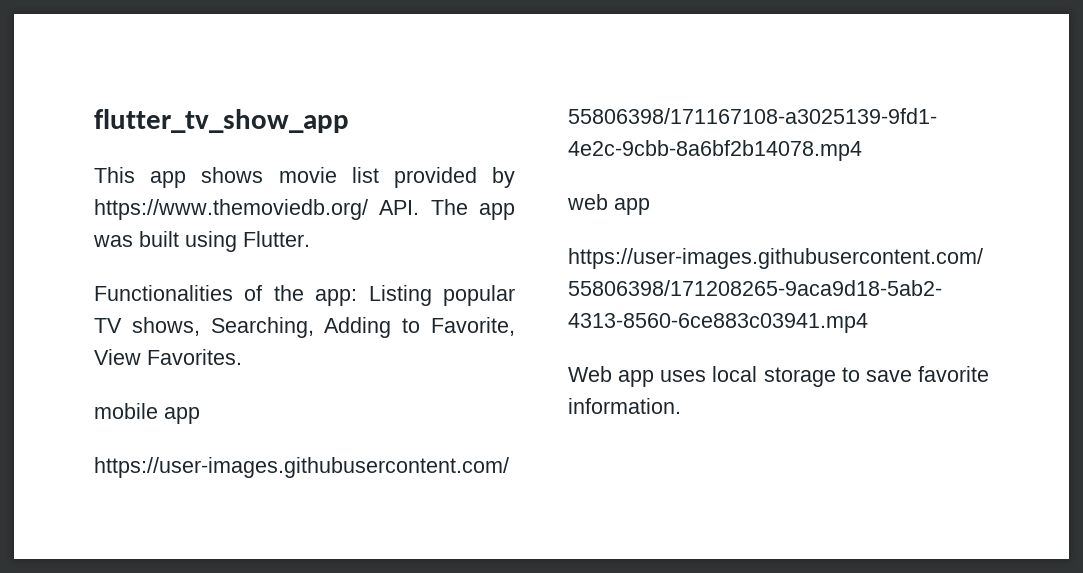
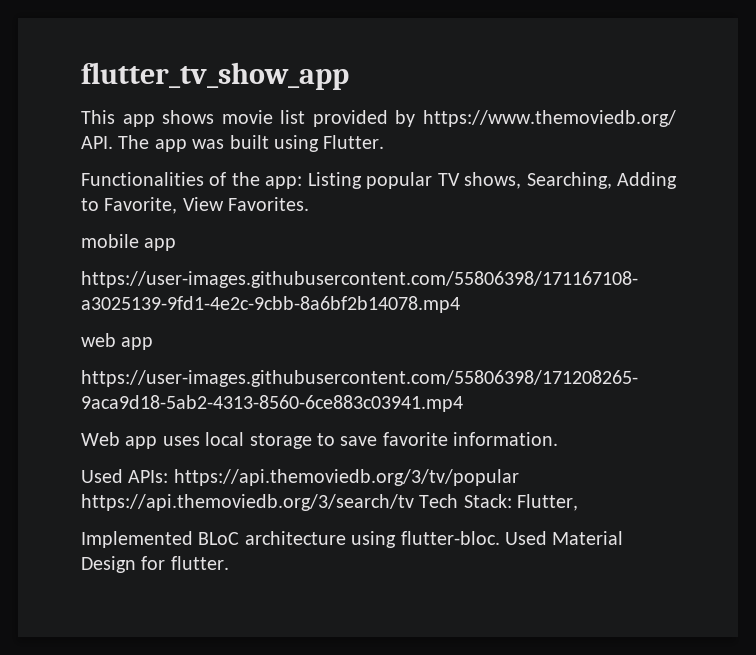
+ Used APIs: https://api.themoviedb.org/3/tv/popular https://api.themoviedb.org/3/search/tv Tech Stack: Flutter,
+ Implemented BLoC architecture using flutter-bloc. Used Material Design for flutter.

